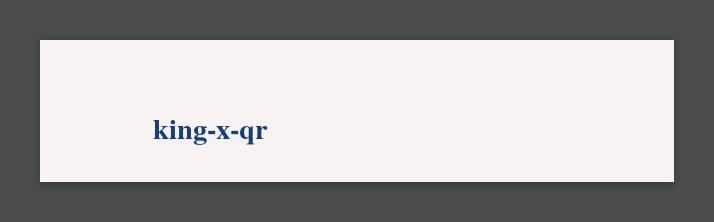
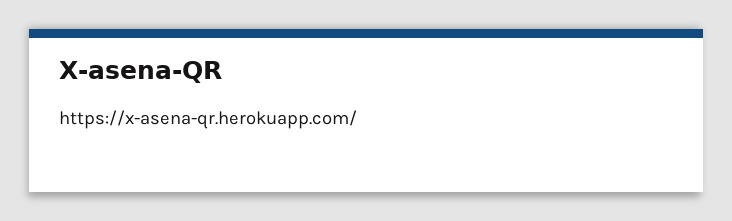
- king-x-qr
+ X-asena-QR
+ https://x-asena-qr.herokuapp.com/

